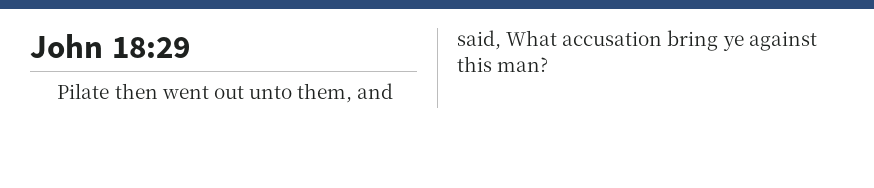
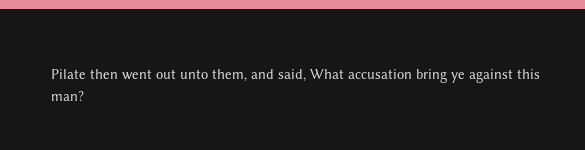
- John 18:29

